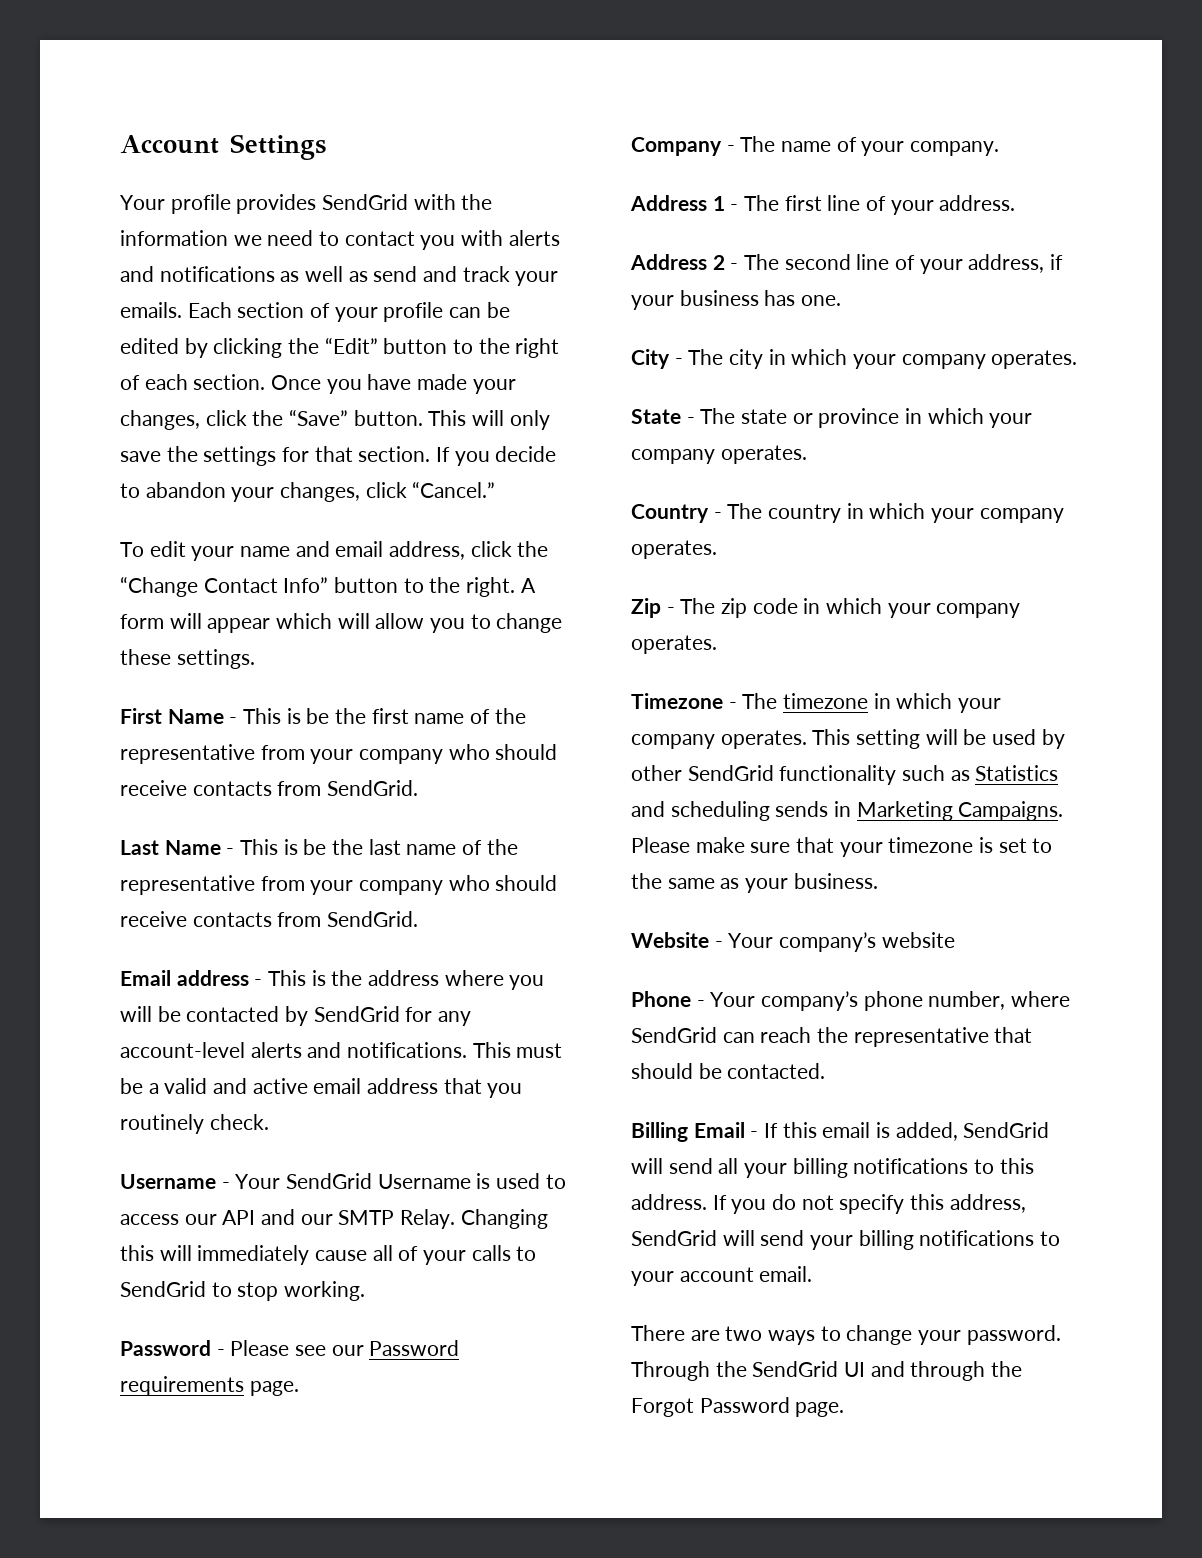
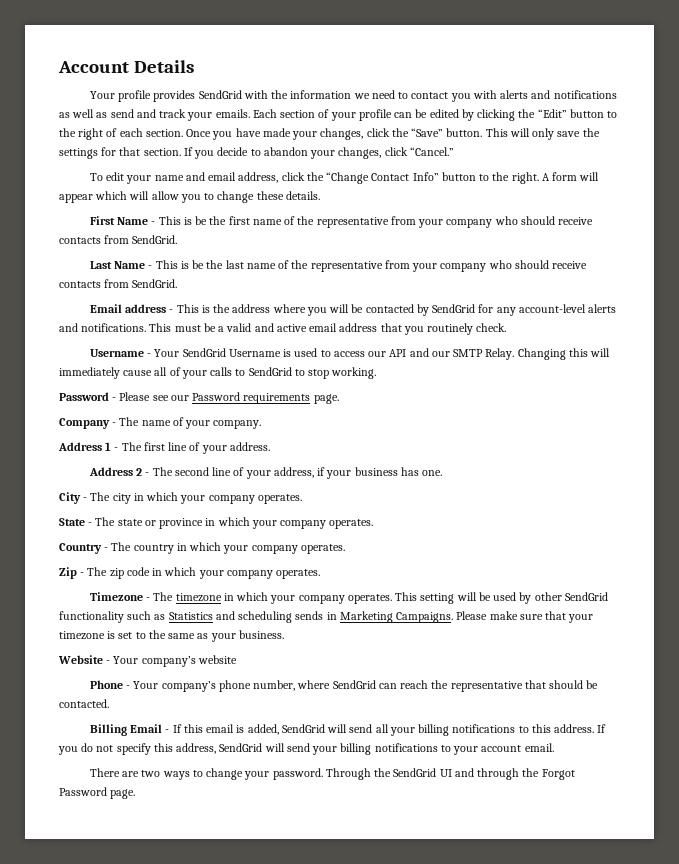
- Account Settings
+ Account Details
- A form will appear which will allow you to change these settings.
+ A form will appear which will allow you to change these details.

